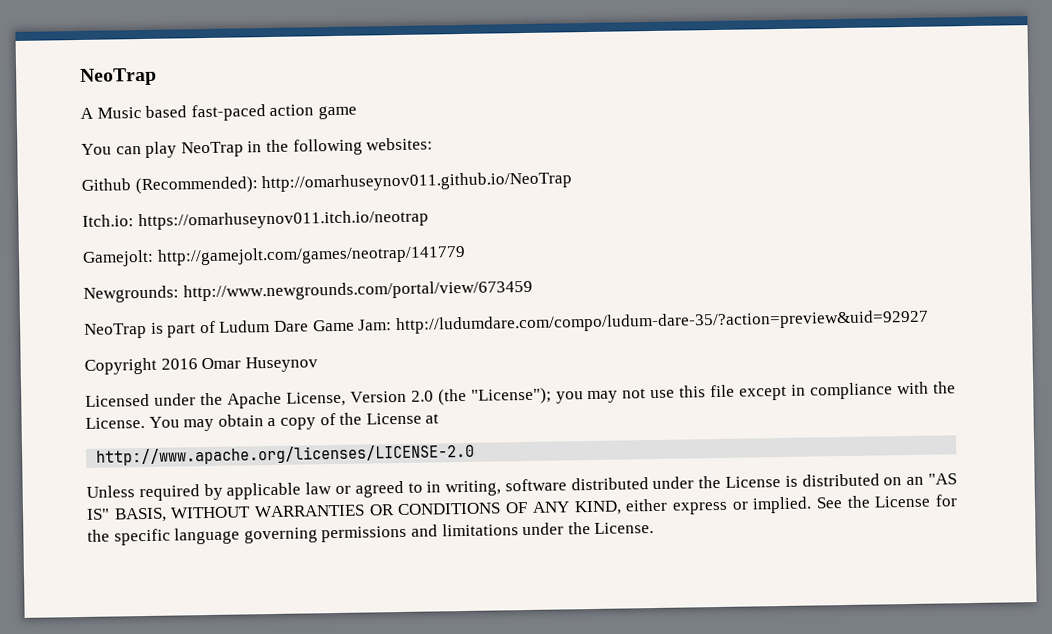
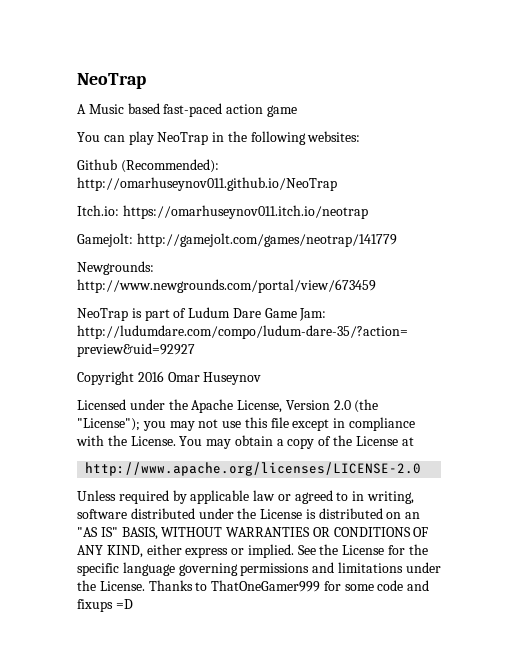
+ Thanks to ThatOneGamer999 for some code and fixups =D

